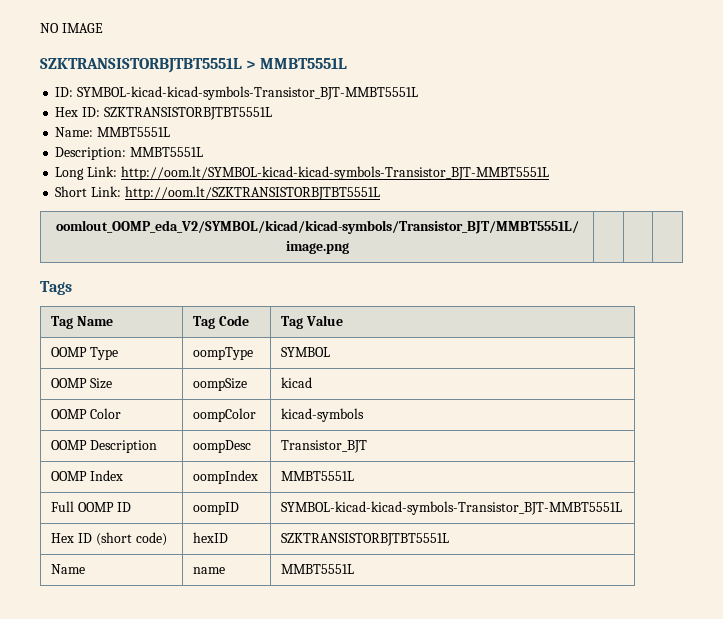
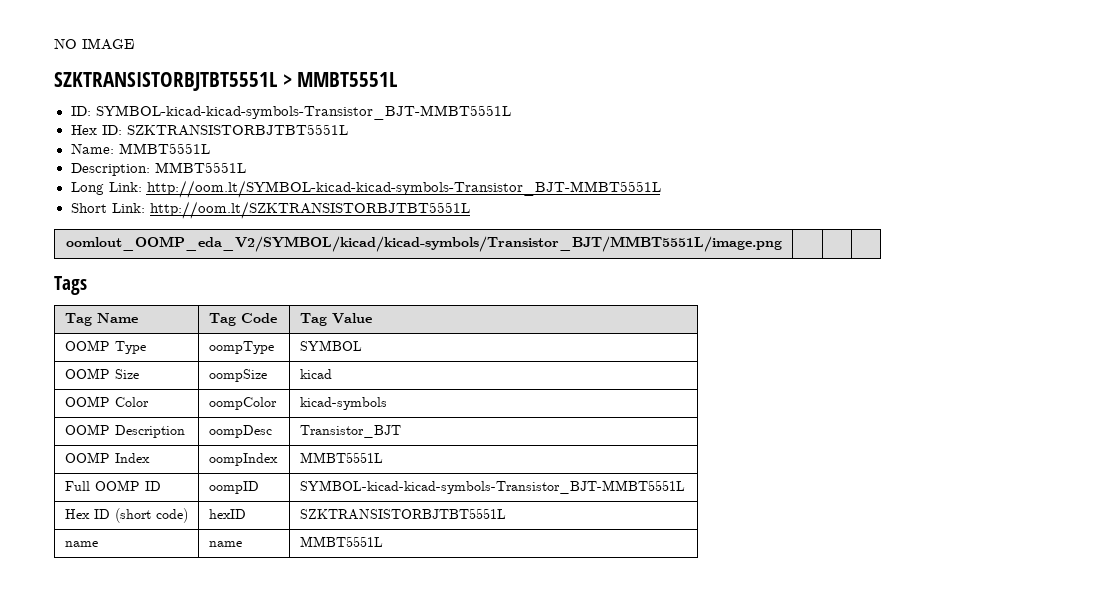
- Name | name | MMBT5551L
+ name | name | MMBT5551L

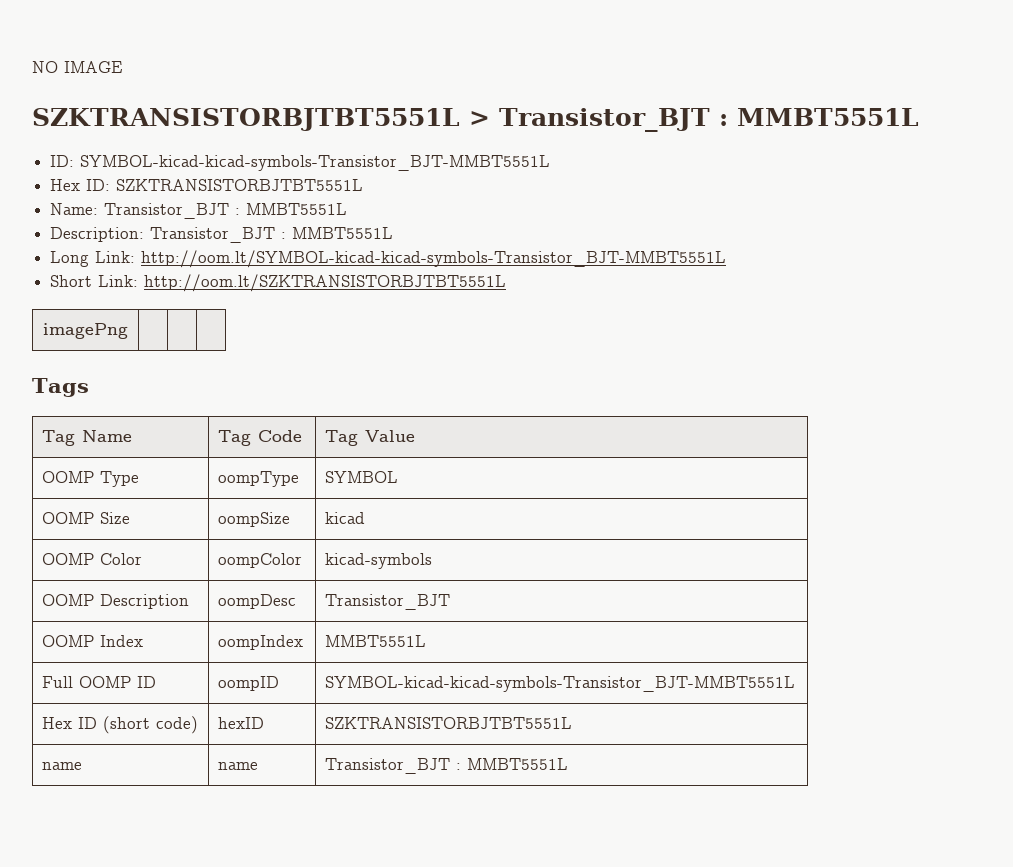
- SZKTRANSISTORBJTBT5551L > MMBT5551L
+ SZKTRANSISTORBJTBT5551L > Transistor_BJT : MMBT5551L
- Name: MMBT5551L
+ Name: Transistor_BJT : MMBT5551L
- Description: MMBT5551L
+ Description: Transistor_BJT : MMBT5551L
- oomlout_OOMP_eda_V2/SYMBOL/kicad/kicad-symbols/Transistor_BJT/MMBT5551L/image.png | | |
+ imagePng | | |
- name | name | MMBT5551L
+ name | name | Transistor_BJT : MMBT5551L

